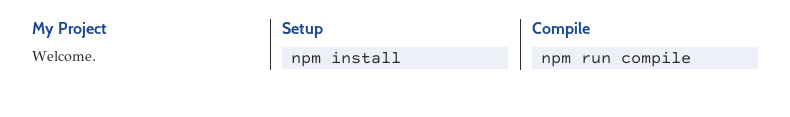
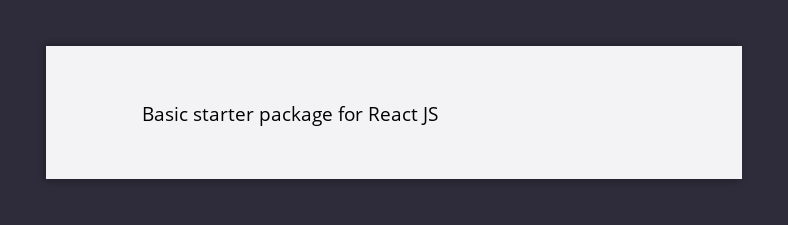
- My Project
- Welcome.
- Setup
- npm install
- Compile
- npm run compile
+ Basic starter package for React JS

